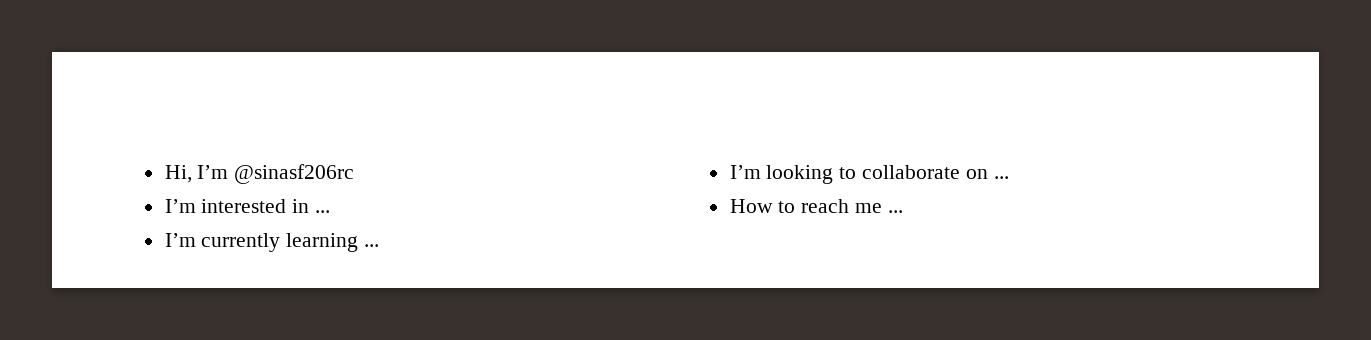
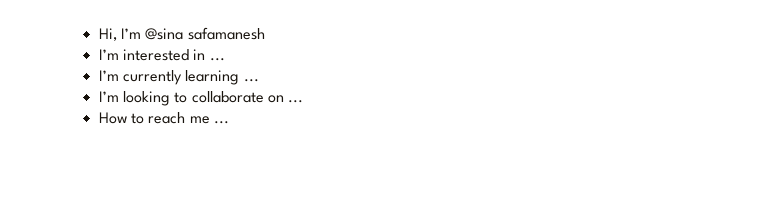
- Hi, I’m @sinasf206rc
+ Hi, I’m @sina safamanesh

